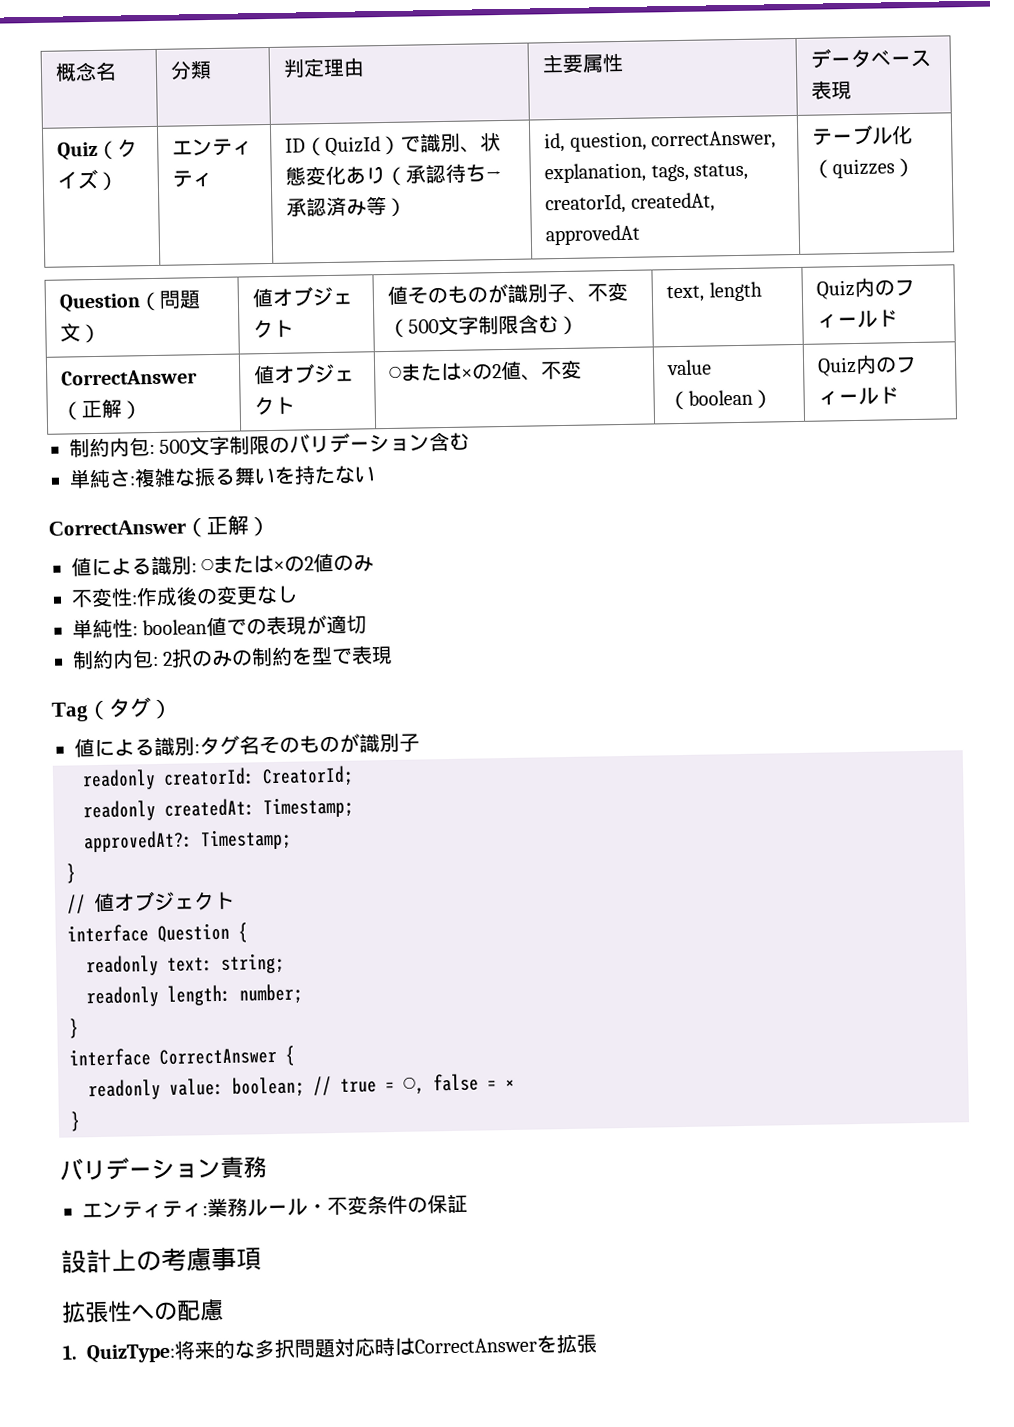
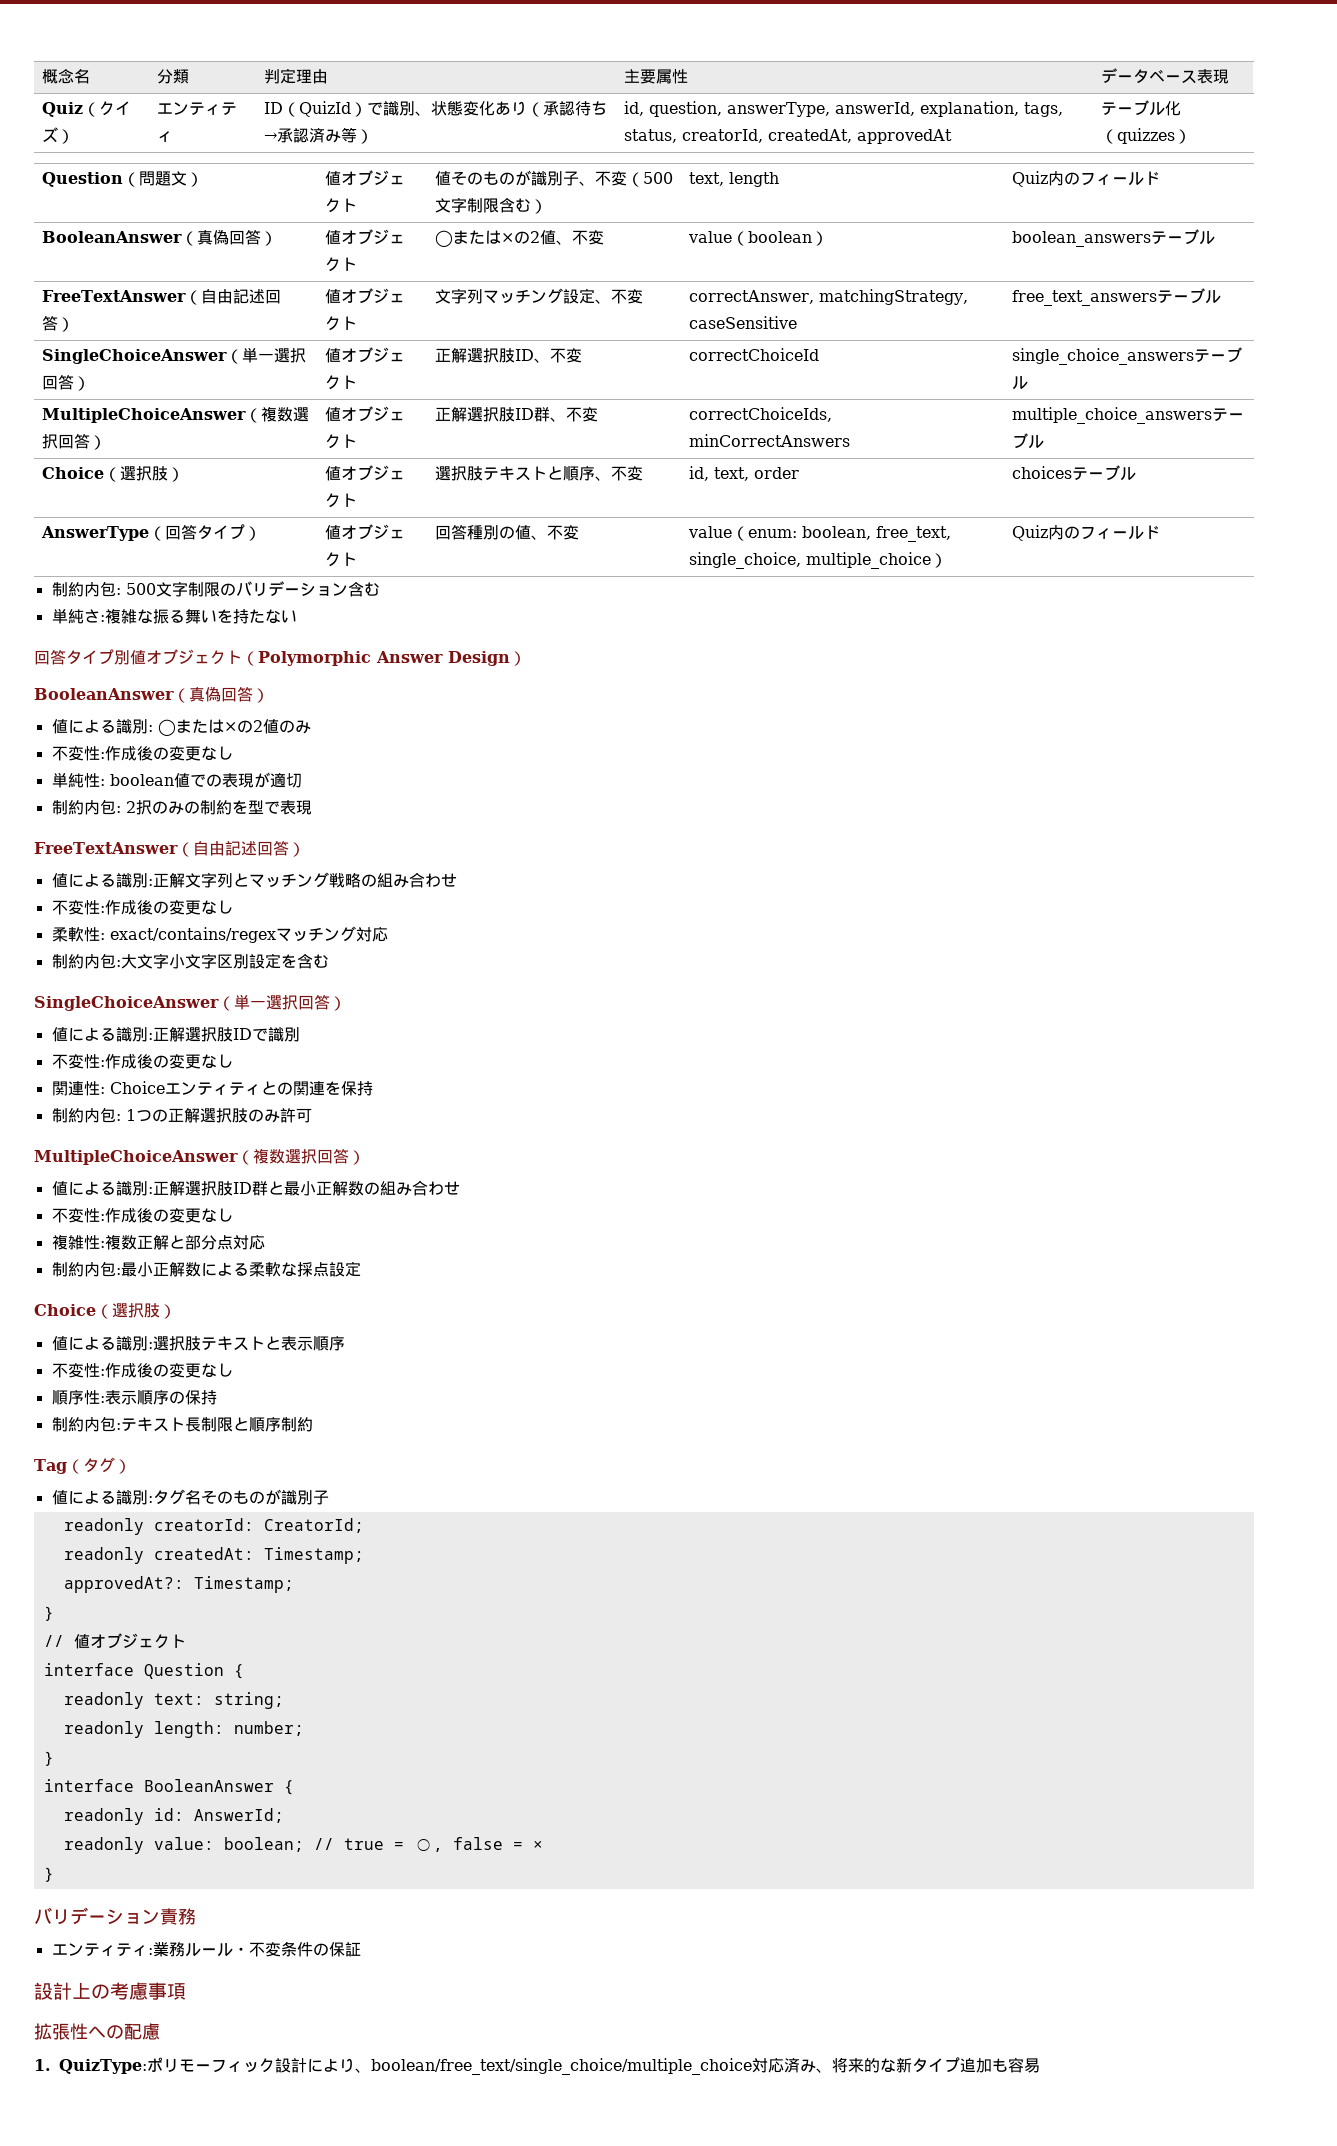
- Quiz（クイズ） | エンティティ | ID（QuizId）で識別、状態変化あり（承認待ち→承認済み等） | id, question, correctAnswer, explanation, tags, status, creatorId, createdAt, approvedAt | テーブル化（quizzes）
+ Quiz（クイズ） | エンティティ | ID（QuizId）で識別、状態変化あり（承認待ち→承認済み等） | id, question, answerType, answerId, explanation, tags, status, creatorId, createdAt, approvedAt | テーブル化（quizzes）
- CorrectAnswer（正解） | 値オブジェクト | ◯または×の2値、不変 | value（boolean） | Quiz内のフィールド
+ BooleanAnswer（真偽回答） | 値オブジェクト | ◯または×の2値、不変 | value（boolean） | boolean_answersテーブル
+ FreeTextAnswer（自由記述回答） | 値オブジェクト | 文字列マッチング設定、不変 | correctAnswer, matchingStrategy, caseSensitive | free_text_answersテーブル
+ SingleChoiceAnswer（単一選択回答） | 値オブジェクト | 正解選択肢ID、不変 | correctChoiceId | single_choice_answersテーブル
+ MultipleChoiceAnswer（複数選択回答） | 値オブジェクト | 正解選択肢ID群、不変 | correctChoiceIds, minCorrectAnswers | multiple_choice_answersテーブル
+ Choice（選択肢） | 値オブジェクト | 選択肢テキストと順序、不変 | id, text, order | choicesテーブル
+ AnswerType（回答タイプ） | 値オブジェクト | 回答種別の値、不変 | value（enum: boolean, free_text, single_choice, multiple_choice） | Quiz内のフィールド
  単純さ:複雑な振る舞いを持たない
- CorrectAnswer（正解）
+ 回答タイプ別値オブジェクト（Polymorphic Answer Design）
+ BooleanAnswer（真偽回答）
  制約内包: 2択のみの制約を型で表現
+ FreeTextAnswer（自由記述回答）
+ 値による識別:正解文字列とマッチング戦略の組み合わせ
+ 不変性:作成後の変更なし
+ 柔軟性: exact/contains/regexマッチング対応
+ 制約内包:大文字小文字区別設定を含む
+ SingleChoiceAnswer（単一選択回答）
+ 値による識別:正解選択肢IDで識別
+ 不変性:作成後の変更なし
+ 関連性: Choiceエンティティとの関連を保持
+ 制約内包: 1つの正解選択肢のみ許可
+ MultipleChoiceAnswer（複数選択回答）
+ 値による識別:正解選択肢ID群と最小正解数の組み合わせ
+ 不変性:作成後の変更なし
+ 複雑性:複数正解と部分点対応
+ 制約内包:最小正解数による柔軟な採点設定
+ Choice（選択肢）
+ 値による識別:選択肢テキストと表示順序
+ 不変性:作成後の変更なし
+ 順序性:表示順序の保持
+ 制約内包:テキスト長制限と順序制約
- interface CorrectAnswer {
+ interface BooleanAnswer {
+ readonly id: AnswerId;
- 1. QuizType:将来的な多択問題対応時はCorrectAnswerを拡張
+ 1. QuizType:ポリモーフィック設計により、boolean/free_text/single_choice/multiple_choice対応済み、将来的な新タイプ追加も容易

